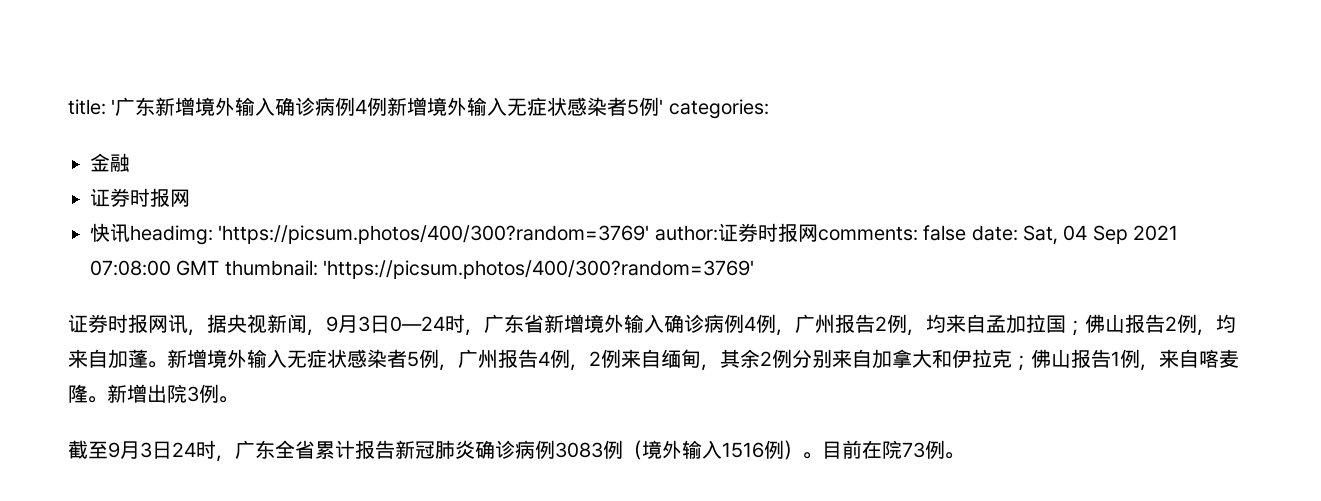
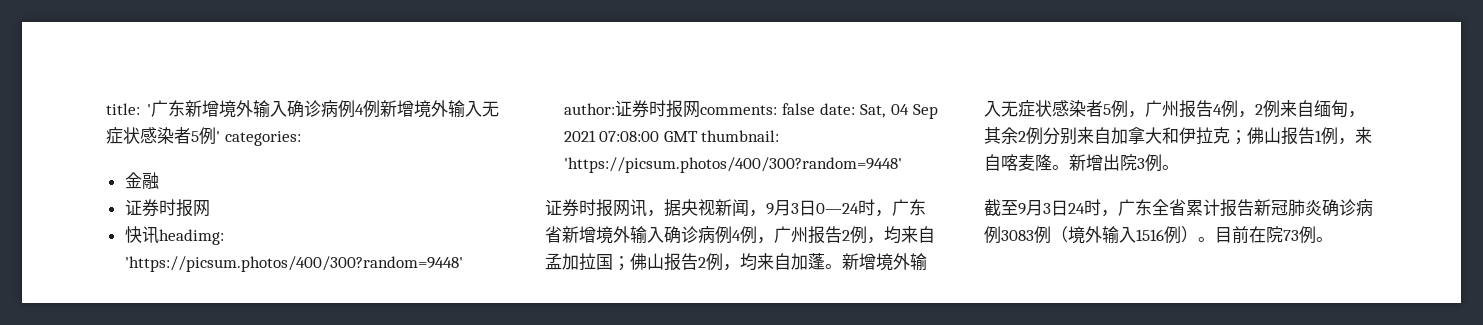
- 快讯headimg: 'https://picsum.photos/400/300?random=3769' author:证券时报网comments: false date: Sat, 04 Sep 2021 07:08:00 GMT thumbnail: 'https://picsum.photos/400/300?random=3769'
+ 快讯headimg: 'https://picsum.photos/400/300?random=9448' author:证券时报网comments: false date: Sat, 04 Sep 2021 07:08:00 GMT thumbnail: 'https://picsum.photos/400/300?random=9448'

